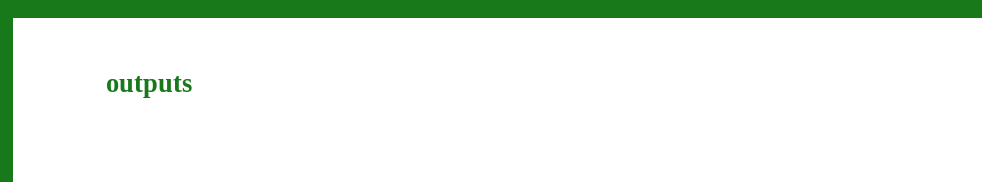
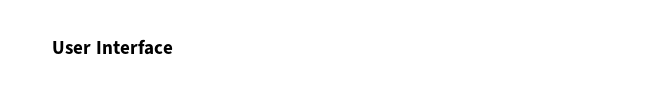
- outputs
+ User Interface

